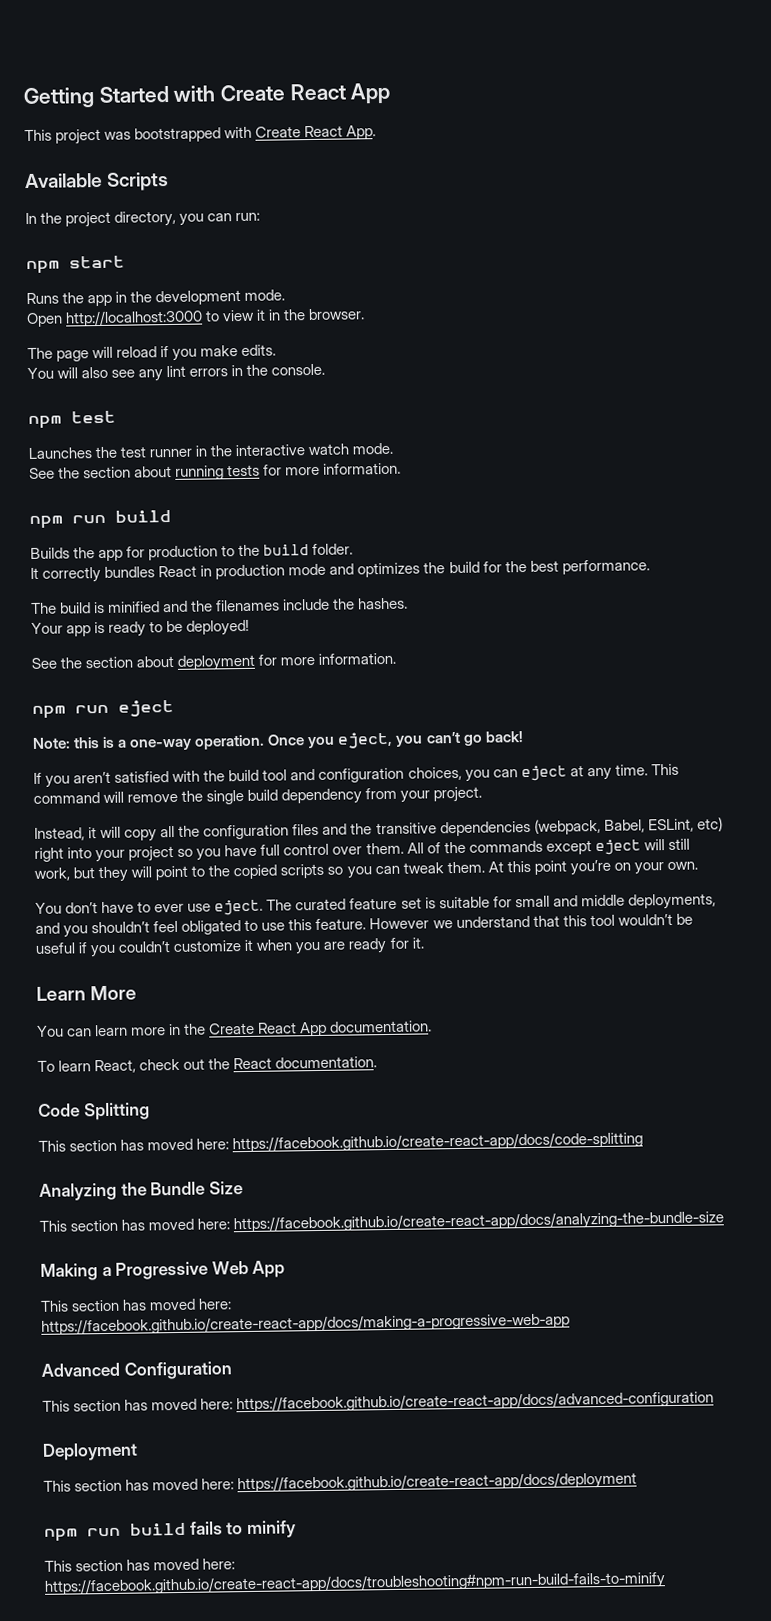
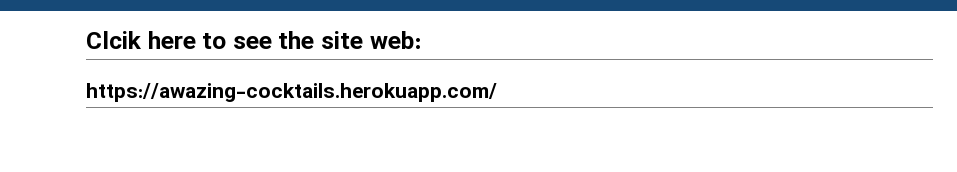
- Getting Started with Create React App
- This project was bootstrapped with Create React App.
- Available Scripts
- In the project directory, you can run:
- npm start
- Runs the app in the development mode.
- Open http://localhost:3000 to view it in the browser.
- The page will reload if you make edits.
- You will also see any lint errors in the console.
- npm test
- Launches the test runner in the interactive watch mode.
- See the section about running tests for more information.
- npm run build
- Builds the app for production to the build folder.
- It correctly bundles React in production mode and optimizes the build for the best performance.
- The build is minified and the filenames include the hashes.
- Your app is ready to be deployed!
- See the section about deployment for more information.
- npm run eject
- Note: this is a one-way operation. Once you eject, you can’t go back!
- If you aren’t satisfied with the build tool and configuration choices, you can eject at any time. This command will remove the single build dependency from your project.
- Instead, it will copy all the configuration files and the transitive dependencies (webpack, Babel, ESLint, etc) right into your project so you have full control over them. All of the commands except eject will still work, but they will point to the copied scripts so you can tweak them. At this point you’re on your own.
- You don’t have to ever use eject. The curated feature set is suitable for small and middle deployments, and you shouldn’t feel obligated to use this feature. However we understand that this tool wouldn’t be useful if you couldn’t customize it when you are ready for it.
- Learn More
- You can learn more in the Create React App documentation.
- To learn React, check out the React documentation.
- Code Splitting
- This section has moved here: https://facebook.github.io/create-react-app/docs/code-splitting
- Analyzing the Bundle Size
- This section has moved here: https://facebook.github.io/create-react-app/docs/analyzing-the-bundle-size
- Making a Progressive Web App
- This section has moved here: https://facebook.github.io/create-react-app/docs/making-a-progressive-web-app
- Advanced Configuration
- This section has moved here: https://facebook.github.io/create-react-app/docs/advanced-configuration
- Deployment
- This section has moved here: https://facebook.github.io/create-react-app/docs/deployment
- npm run build fails to minify
- This section has moved here: https://facebook.github.io/create-react-app/docs/troubleshooting#npm-run-build-fails-to-minify
+ Clcik here to see the site web:
+ https://awazing-cocktails.herokuapp.com/

